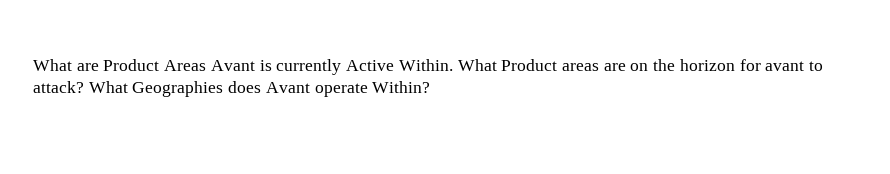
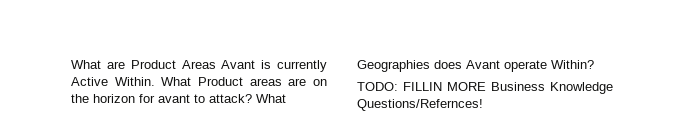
+ TODO: FILLIN MORE Business Knowledge Questions/Refernces!

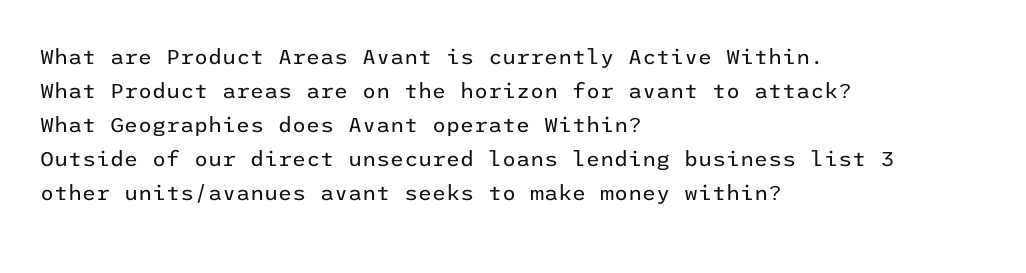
- What are Product Areas Avant is currently Active Within. What Product areas are on the horizon for avant to attack? What Geographies does Avant operate Within?
+ What are Product Areas Avant is currently Active Within.
+ What Product areas are on the horizon for avant to attack?
+ What Geographies does Avant operate Within?
- TODO: FILLIN MORE Business Knowledge Questions/Refernces!
+ Outside of our direct unsecured loans lending business list 3 other units/avanues avant seeks to make money within?

